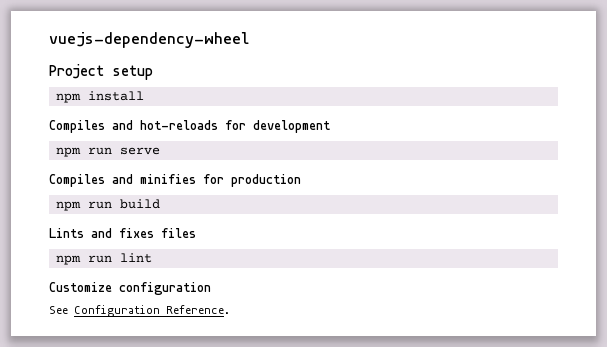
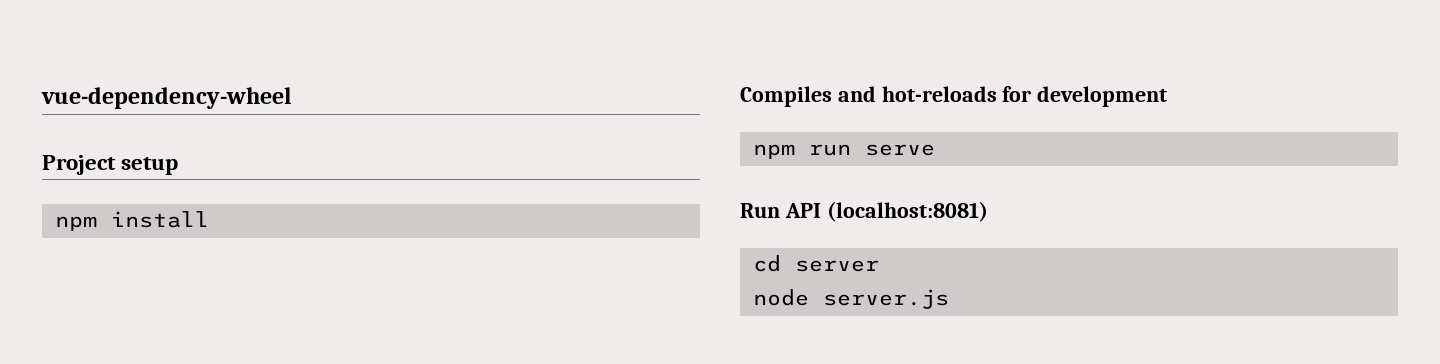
- vuejs-dependency-wheel
+ vue-dependency-wheel
- Compiles and minifies for production
- npm run build
- Lints and fixes files
- npm run lint
- Customize configuration
- See Configuration Reference.
+ Run API (localhost:8081)
+ cd server
+ node server.js

